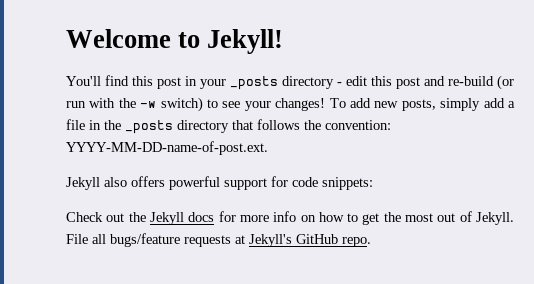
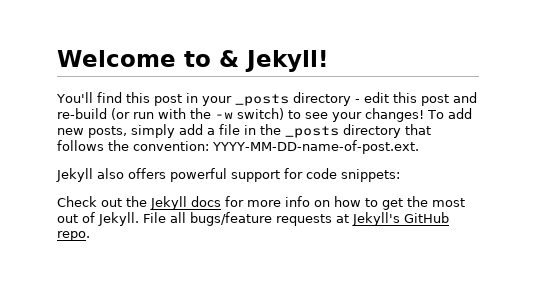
- Welcome to Jekyll!
+ Welcome to & Jekyll!

